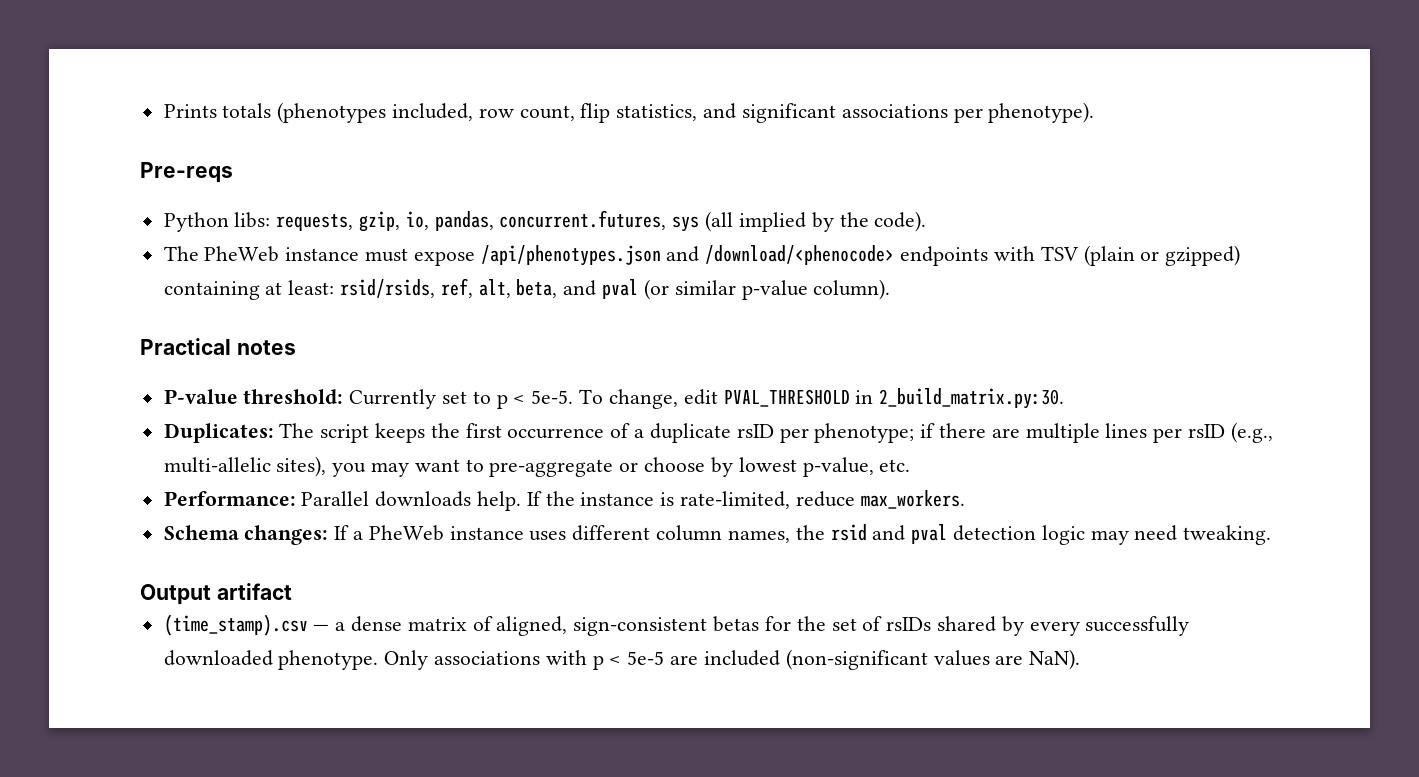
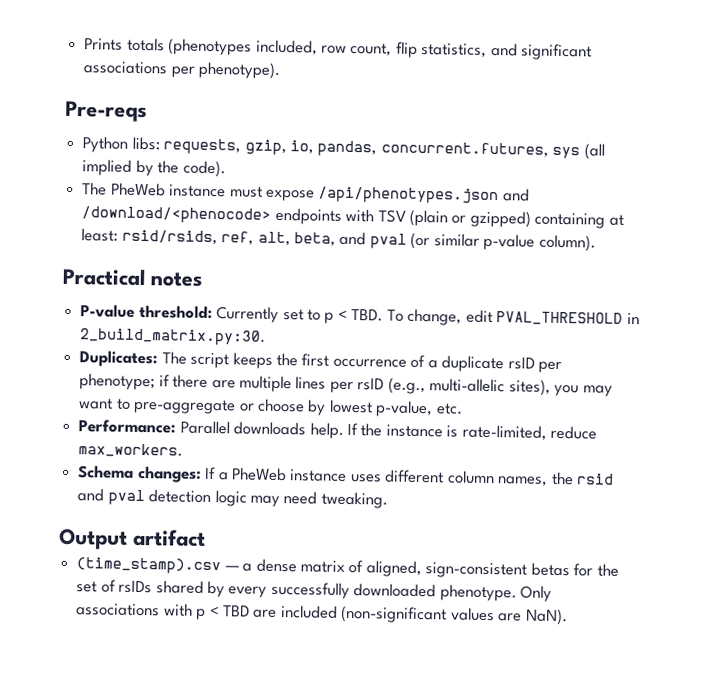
- P-value threshold: Currently set to p < 5e-5. To change, edit PVAL_THRESHOLD in 2_build_matrix.py:30.
+ P-value threshold: Currently set to p < TBD. To change, edit PVAL_THRESHOLD in 2_build_matrix.py:30.
- Only associations with p < 5e-5 are included (non-significant values are NaN).
+ Only associations with p < TBD are included (non-significant values are NaN).

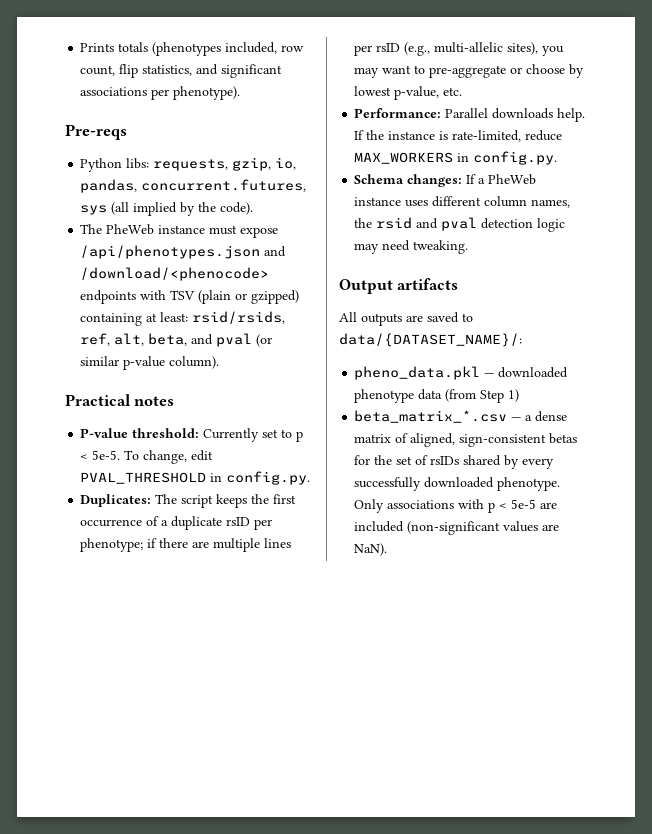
- P-value threshold: Currently set to p < TBD. To change, edit PVAL_THRESHOLD in 2_build_matrix.py:30.
+ P-value threshold: Currently set to p < 5e-5. To change, edit PVAL_THRESHOLD in config.py.
- If the instance is rate-limited, reduce max_workers.
+ If the instance is rate-limited, reduce MAX_WORKERS in config.py.
- Output artifact
- (time_stamp).csv — a dense matrix of aligned, sign-consistent betas for the set of rsIDs shared by every successfully downloaded phenotype.
+ Output artifacts
+ All outputs are saved to data/{DATASET_NAME}/:
+ pheno_data.pkl — downloaded phenotype data (from Step 1)
+ beta_matrix_*.csv — a dense matrix of aligned, sign-consistent betas for the set of rsIDs shared by every successfully downloaded phenotype.
- Only associations with p < TBD are included (non-significant values are NaN).
+ Only associations with p < 5e-5 are included (non-significant values are NaN).

